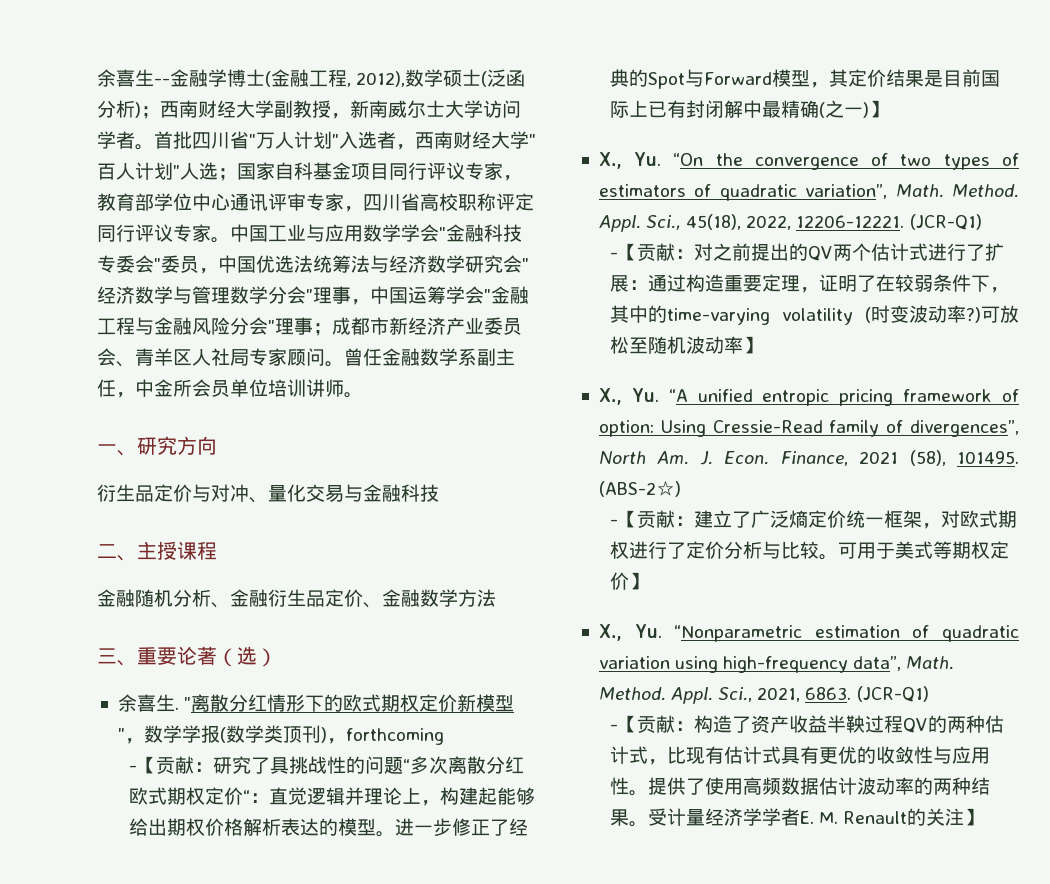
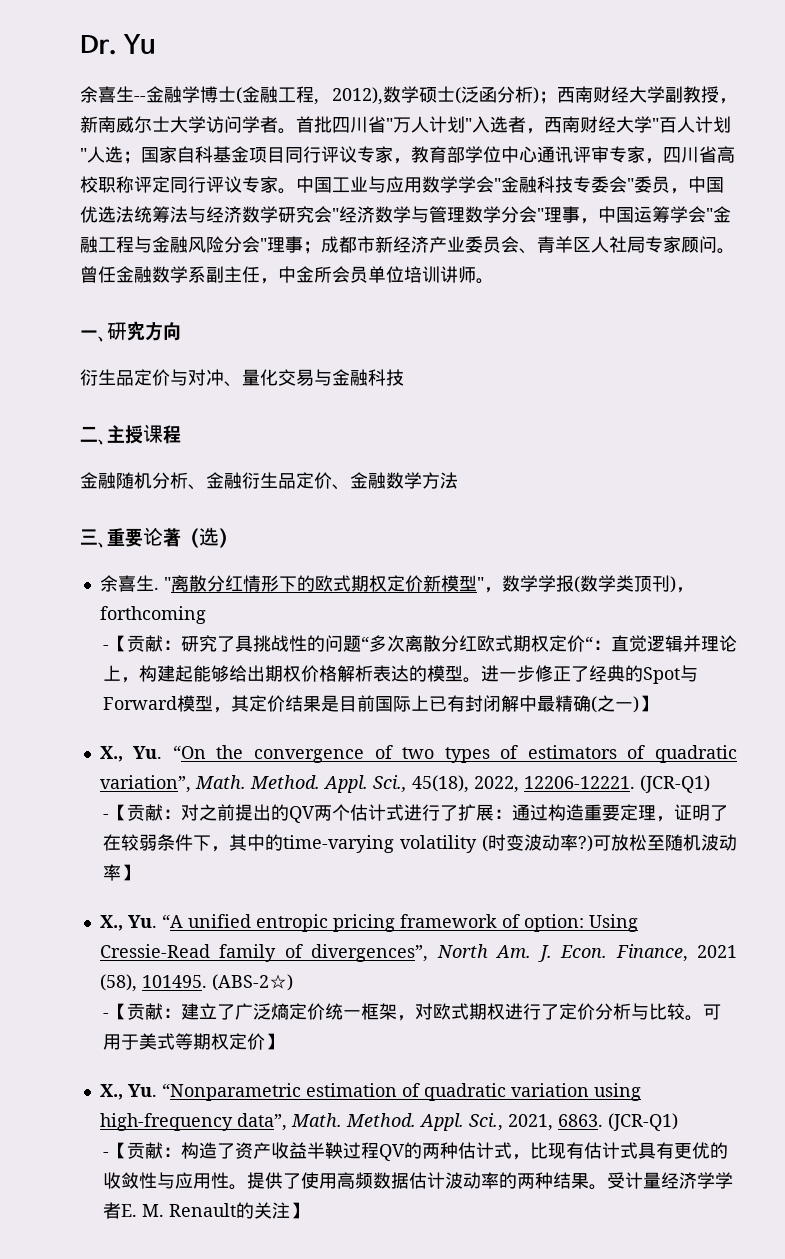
+ Dr. Yu

